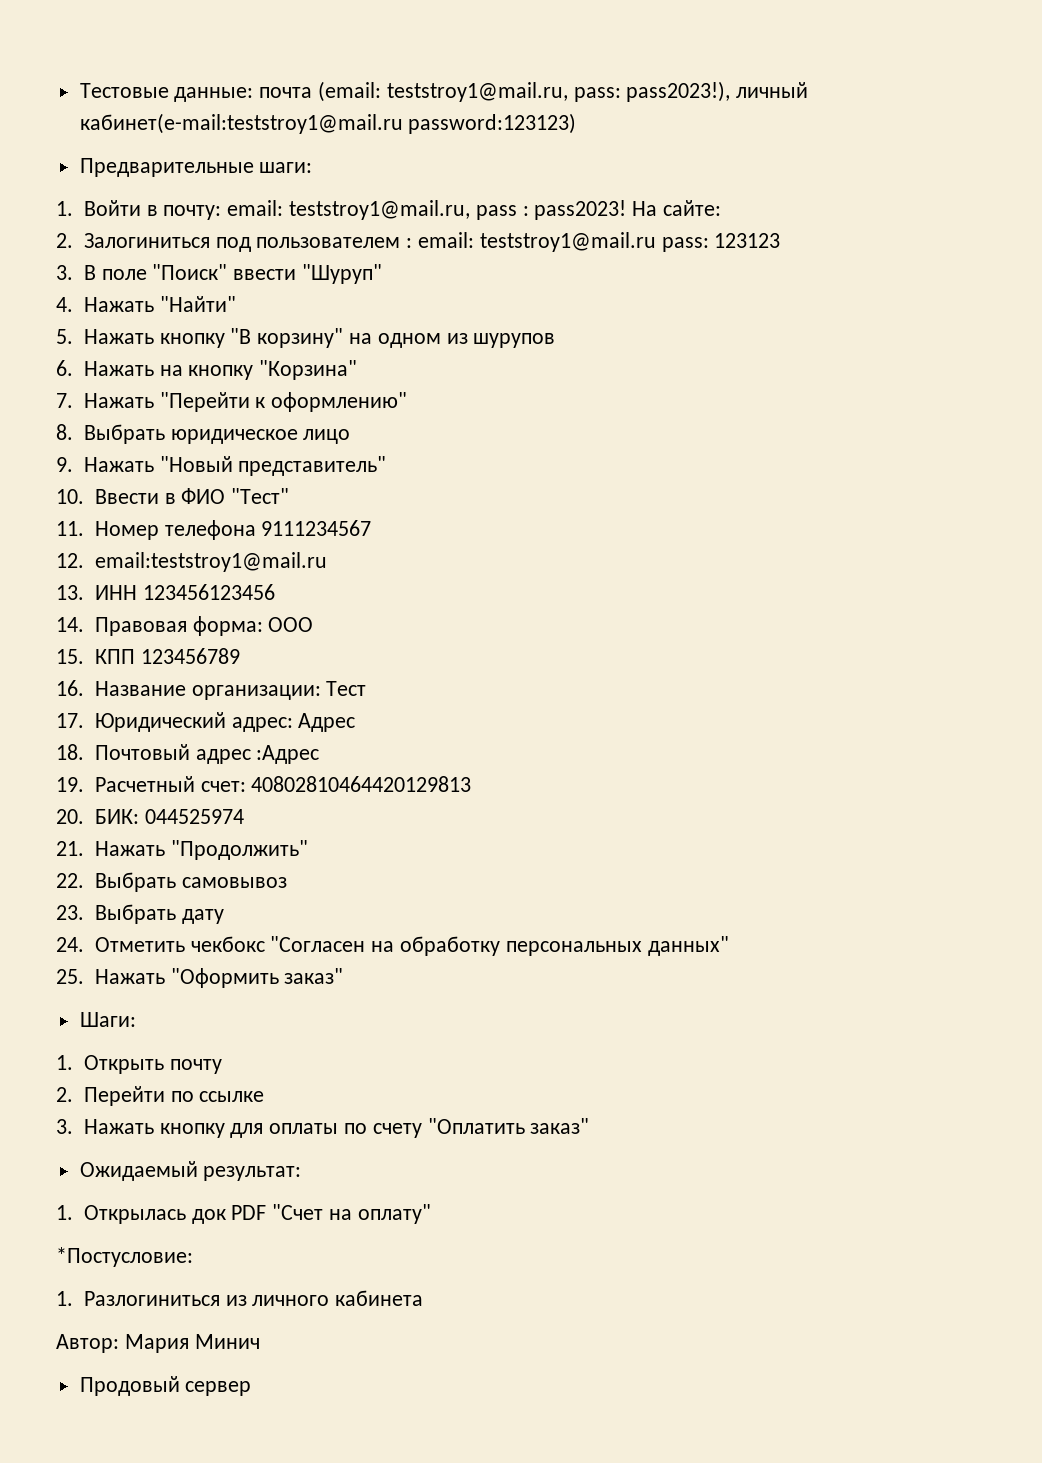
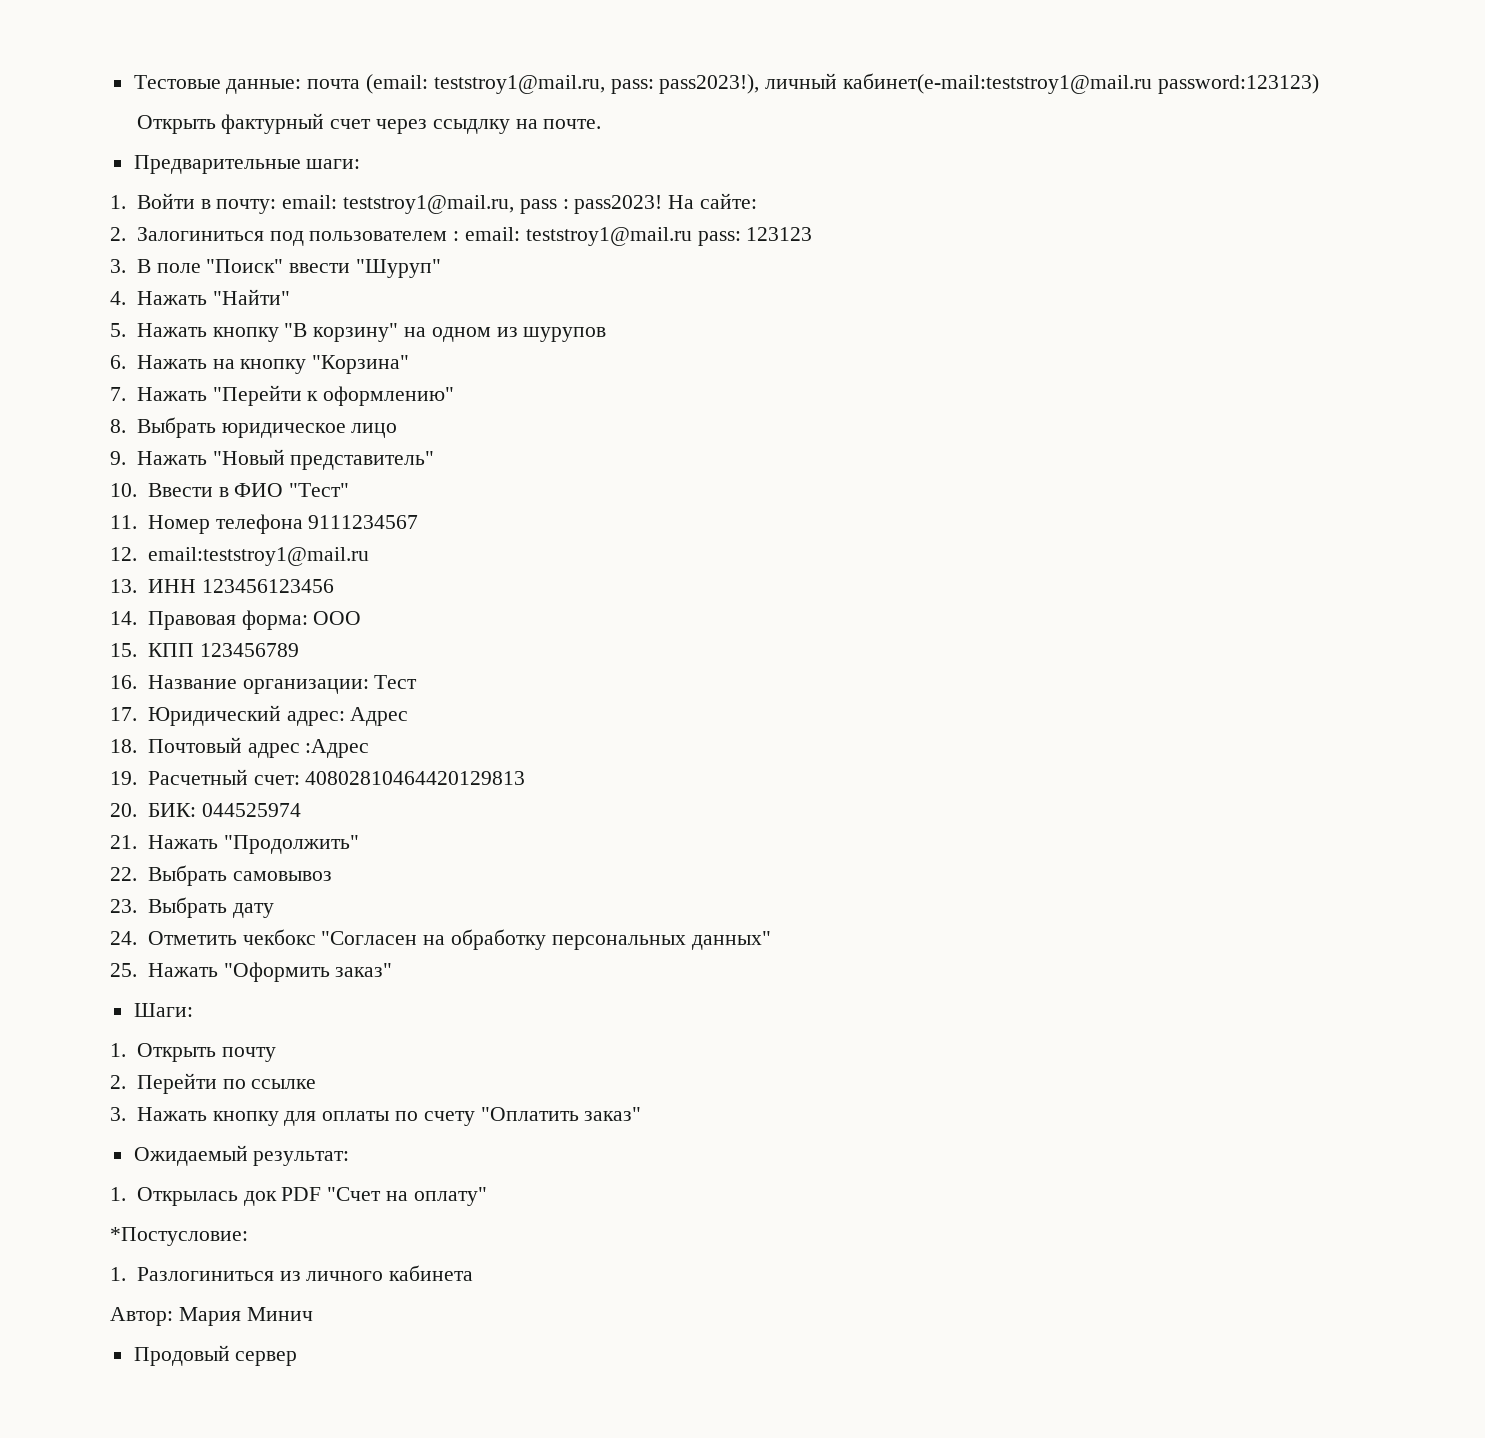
+ Открыть фактурный счет через ссыдлку на почте.

